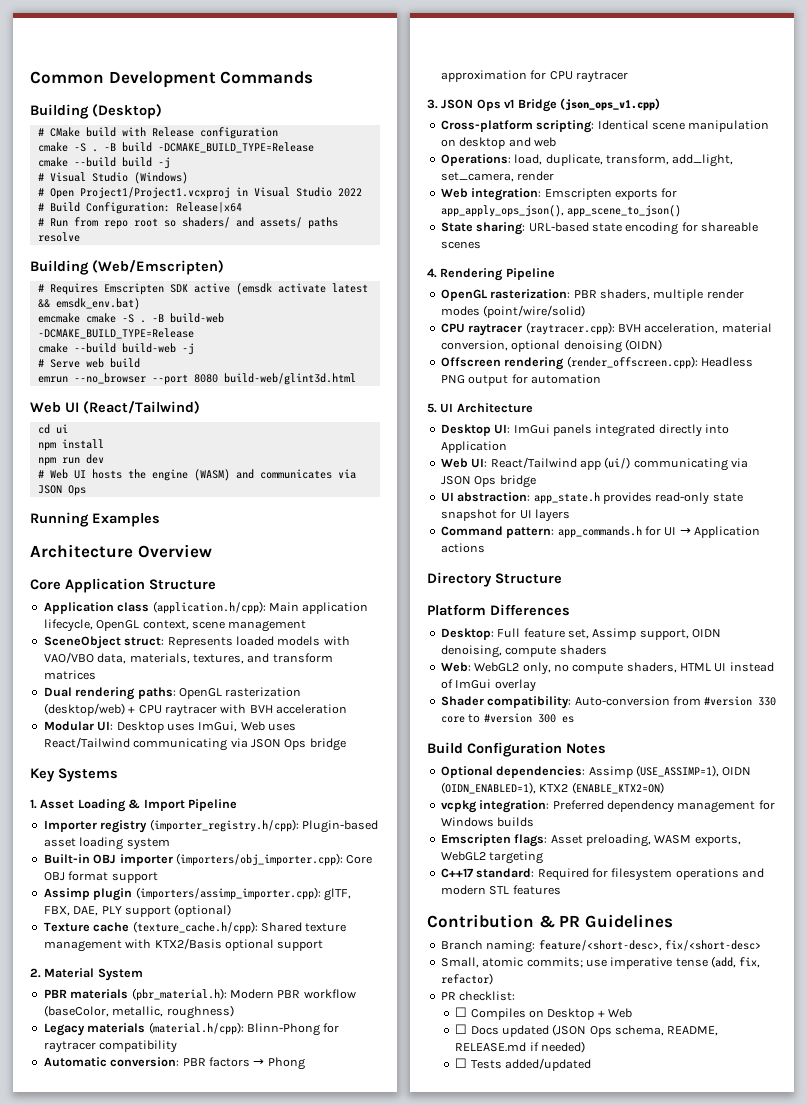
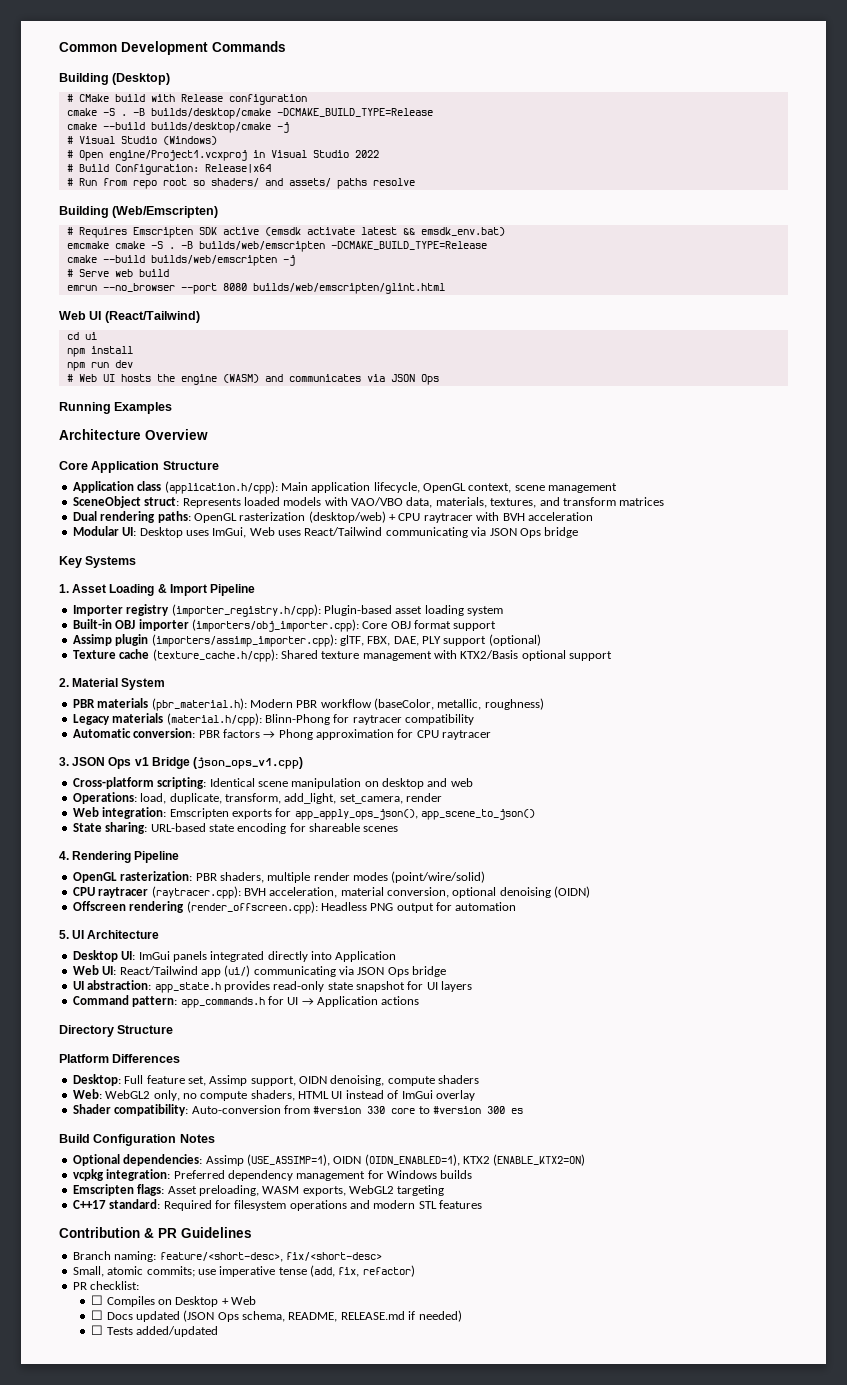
- -B build -DCMAKE_BUILD_TYPE=Release
- cmake --build build -j
+ -B builds/desktop/cmake -DCMAKE_BUILD_TYPE=Release
+ cmake --build builds/desktop/cmake -j
- # Open Project1/Project1.vcxproj in Visual Studio 2022
+ # Open engine/Project1.vcxproj in Visual Studio 2022
- -B build-web -DCMAKE_BUILD_TYPE=Release
- cmake --build build-web -j
+ -B builds/web/emscripten -DCMAKE_BUILD_TYPE=Release
+ cmake --build builds/web/emscripten -j
- emrun --no_browser --port 8080 build-web/glint3d.html
+ emrun --no_browser --port 8080 builds/web/emscripten/glint.html

